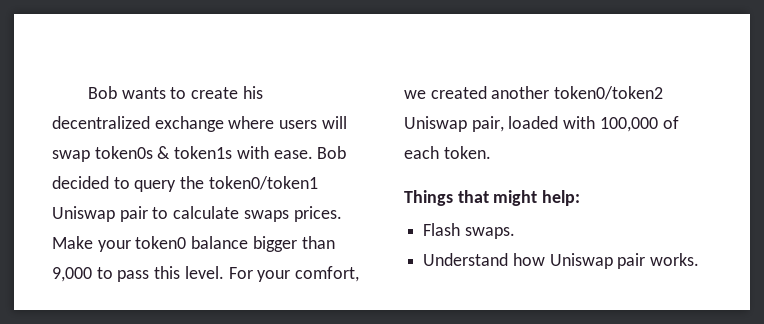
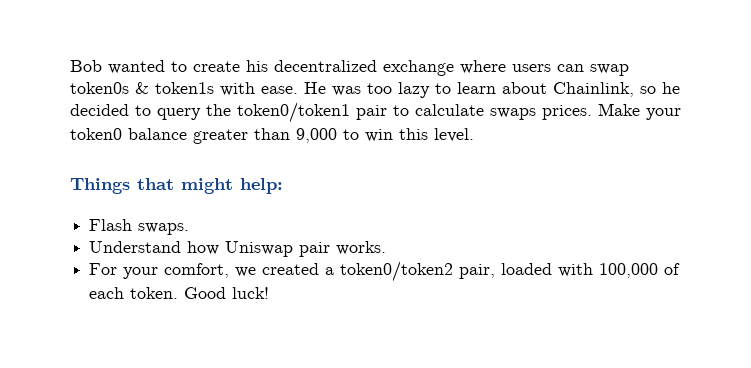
- Bob wants to create his decentralized exchange where users will swap token0s & token1s with ease.
+ Bob wanted to create his decentralized exchange where users can swap token0s & token1s with ease.
- Bob decided to query the token0/token1 Uniswap pair to calculate swaps prices.
+ He was too lazy to learn about Chainlink, so he decided to query the token0/token1 pair to calculate swaps prices.
- Make your token0 balance bigger than 9,000 to pass this level. For your comfort, we created another token0/token2 Uniswap pair, loaded with 100,000 of each token.
+ Make your token0 balance greater than 9,000 to win this level.
+ For your comfort, we created a token0/token2 pair, loaded with 100,000 of each token. Good luck!

